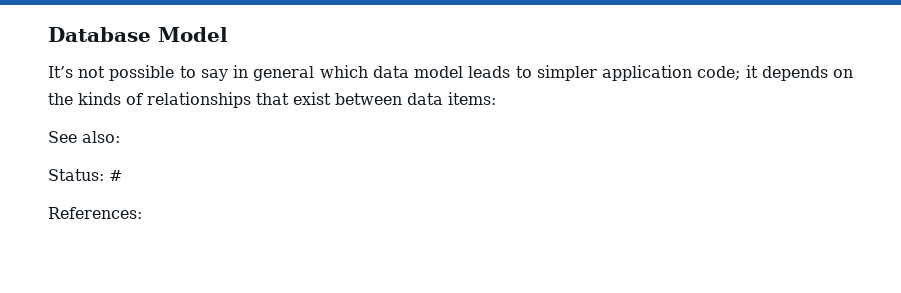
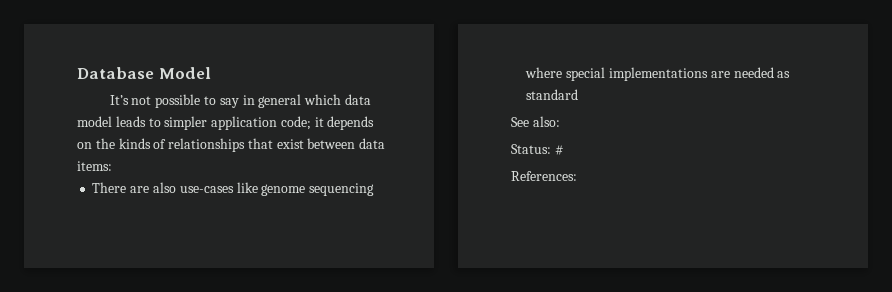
+ There are also use-cases like genome sequencing where special implementations are needed as standard

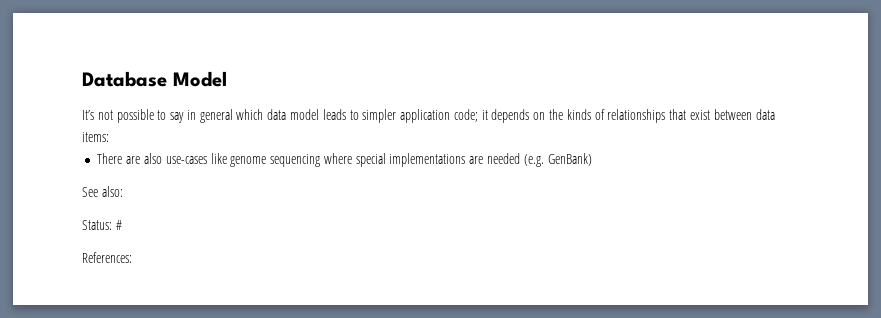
- There are also use-cases like genome sequencing where special implementations are needed as standard
+ There are also use-cases like genome sequencing where special implementations are needed (e.g. GenBank)

